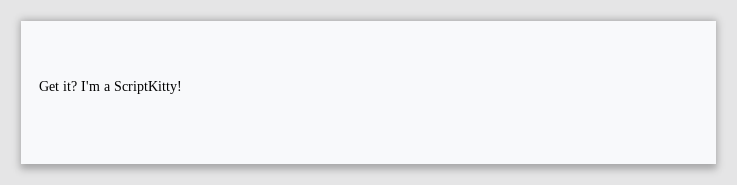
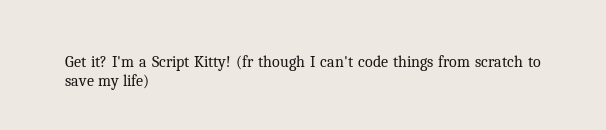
- I'm a ScriptKitty!
+ I'm a Script Kitty! (fr though I can't code things from scratch to save my life)

